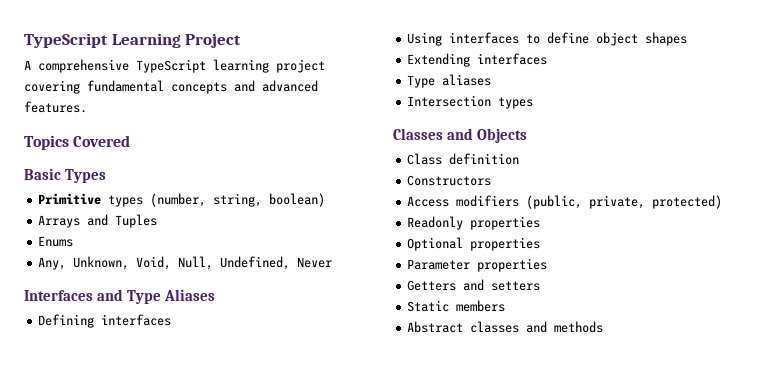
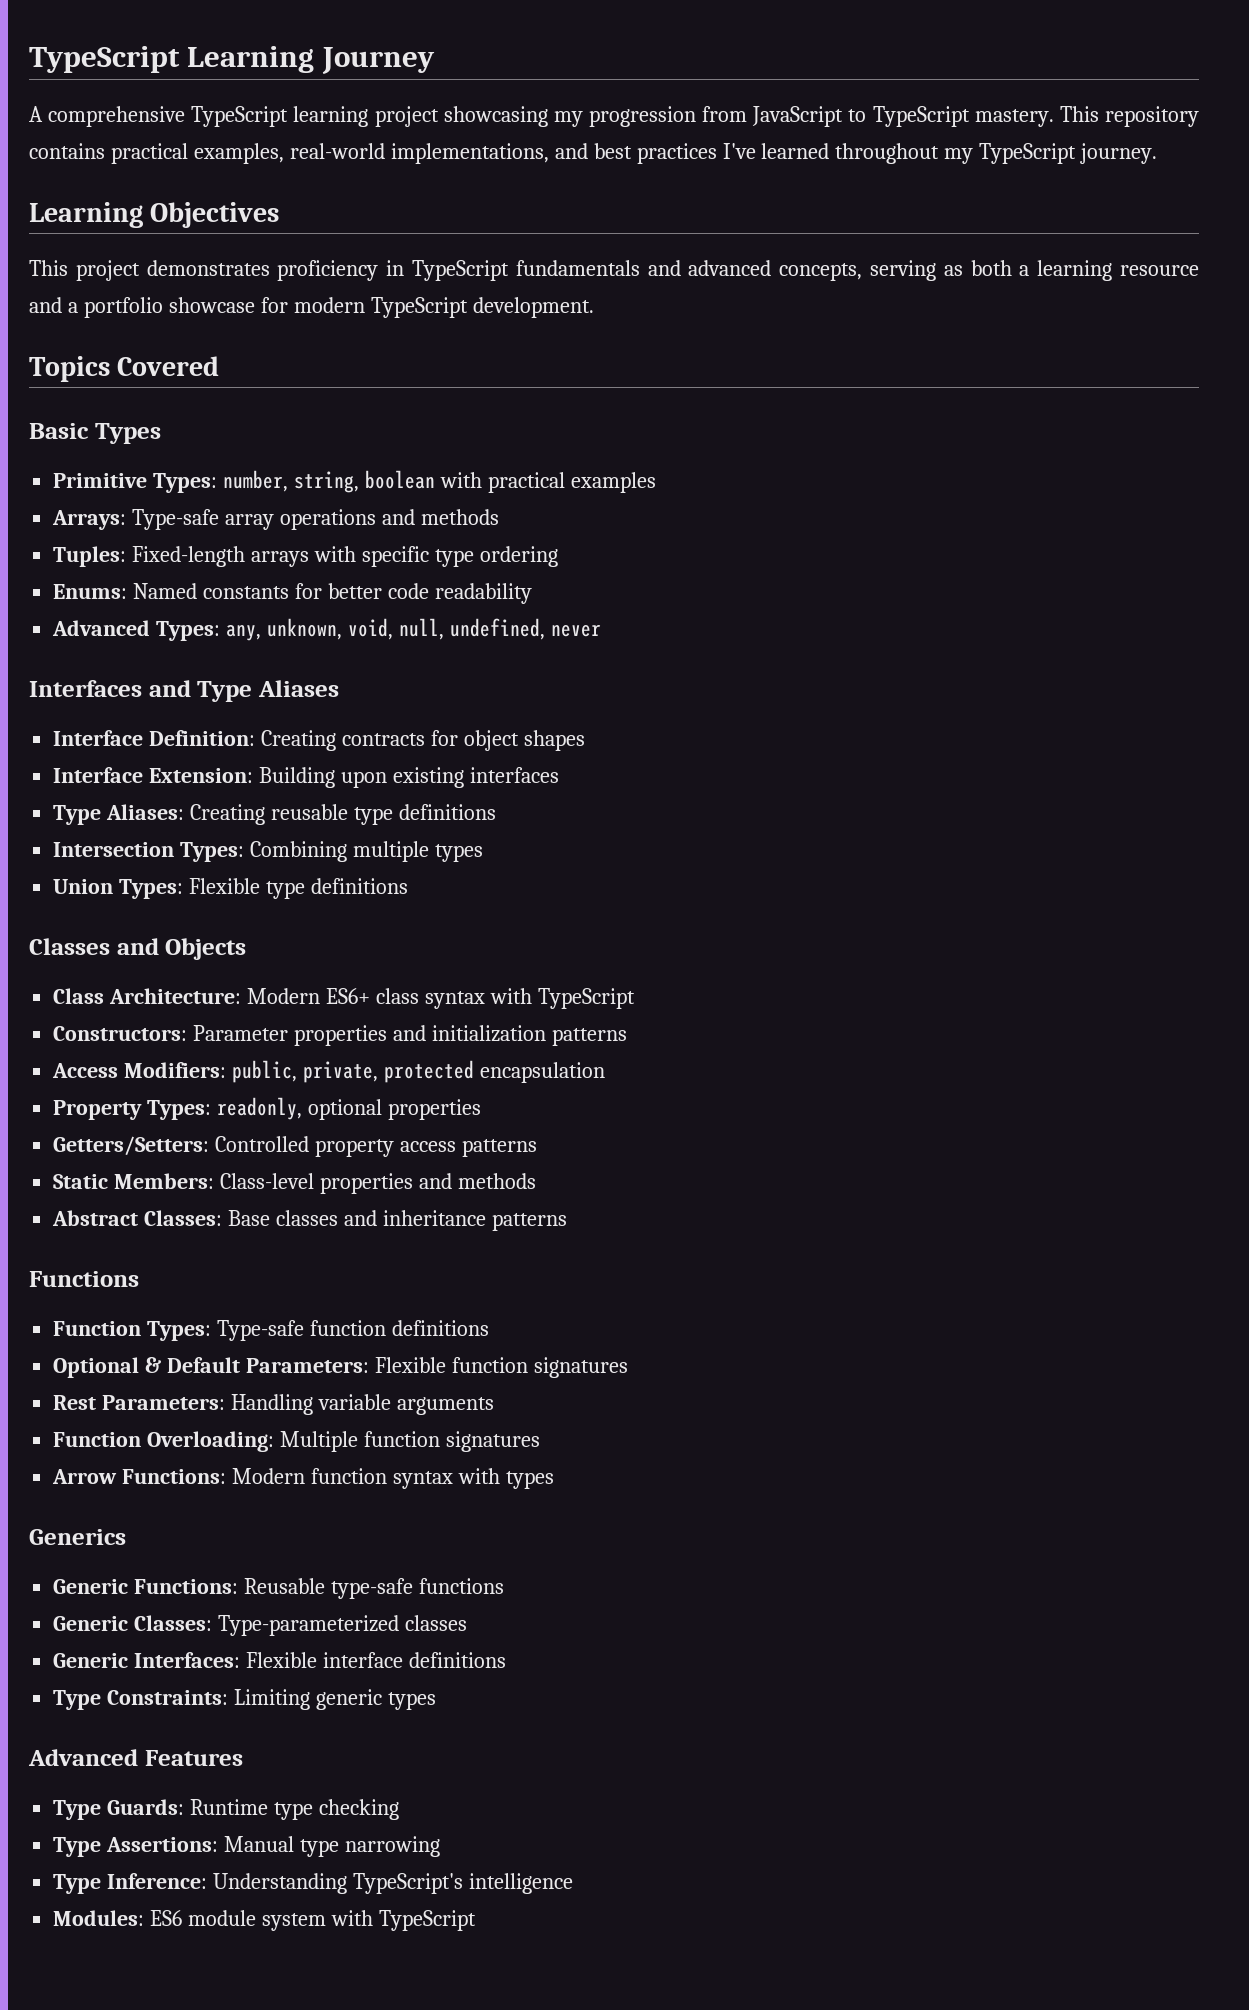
- TypeScript Learning Project
+ TypeScript Learning Journey
- A comprehensive TypeScript learning project covering fundamental concepts and advanced features.
+ A comprehensive TypeScript learning project showcasing my progression from JavaScript to TypeScript mastery. This repository contains practical examples, real-world implementations, and best practices I've learned throughout my TypeScript journey.
+ Learning Objectives
+ This project demonstrates proficiency in TypeScript fundamentals and advanced concepts, serving as both a learning resource and a portfolio showcase for modern TypeScript development.
- Primitive types (number, string, boolean)
- Arrays and Tuples
- Enums
- Any, Unknown, Void, Null, Undefined, Never
+ Primitive Types: number, string, boolean with practical examples
+ Arrays: Type-safe array operations and methods
+ Tuples: Fixed-length arrays with specific type ordering
+ Enums: Named constants for better code readability
+ Advanced Types: any, unknown, void, null, undefined, never
  Interfaces and Type Aliases
- Defining interfaces
- Using interfaces to define object shapes
- Extending interfaces
- Type aliases
- Intersection types
+ Interface Definition: Creating contracts for object shapes
+ Interface Extension: Building upon existing interfaces
+ Type Aliases: Creating reusable type definitions
+ Intersection Types: Combining multiple types
+ Union Types: Flexible type definitions
  Classes and Objects
- Class definition
- Constructors
- Access modifiers (public, private, protected)
- Readonly properties
- Optional properties
- Parameter properties
- Getters and setters
- Static members
- Abstract classes and methods
+ Class Architecture: Modern ES6+ class syntax with TypeScript
+ Constructors: Parameter properties and initialization patterns
+ Access Modifiers: public, private, protected encapsulation
+ Property Types: readonly, optional properties
+ Getters/Setters: Controlled property access patterns
+ Static Members: Class-level properties and methods
+ Abstract Classes: Base classes and inheritance patterns
+ Functions
+ Function Types: Type-safe function definitions
+ Optional & Default Parameters: Flexible function signatures
+ Rest Parameters: Handling variable arguments
+ Function Overloading: Multiple function signatures
+ Arrow Functions: Modern function syntax with types
+ Generics
+ Generic Functions: Reusable type-safe functions
+ Generic Classes: Type-parameterized classes
+ Generic Interfaces: Flexible interface definitions
+ Type Constraints: Limiting generic types
+ Advanced Features
+ Type Guards: Runtime type checking
+ Type Assertions: Manual type narrowing
+ Type Inference: Understanding TypeScript's intelligence
+ Modules: ES6 module system with TypeScript

